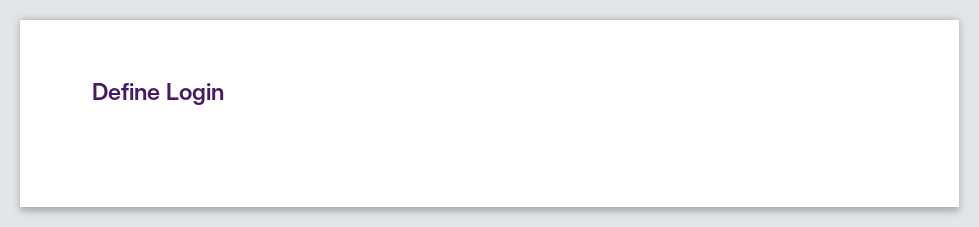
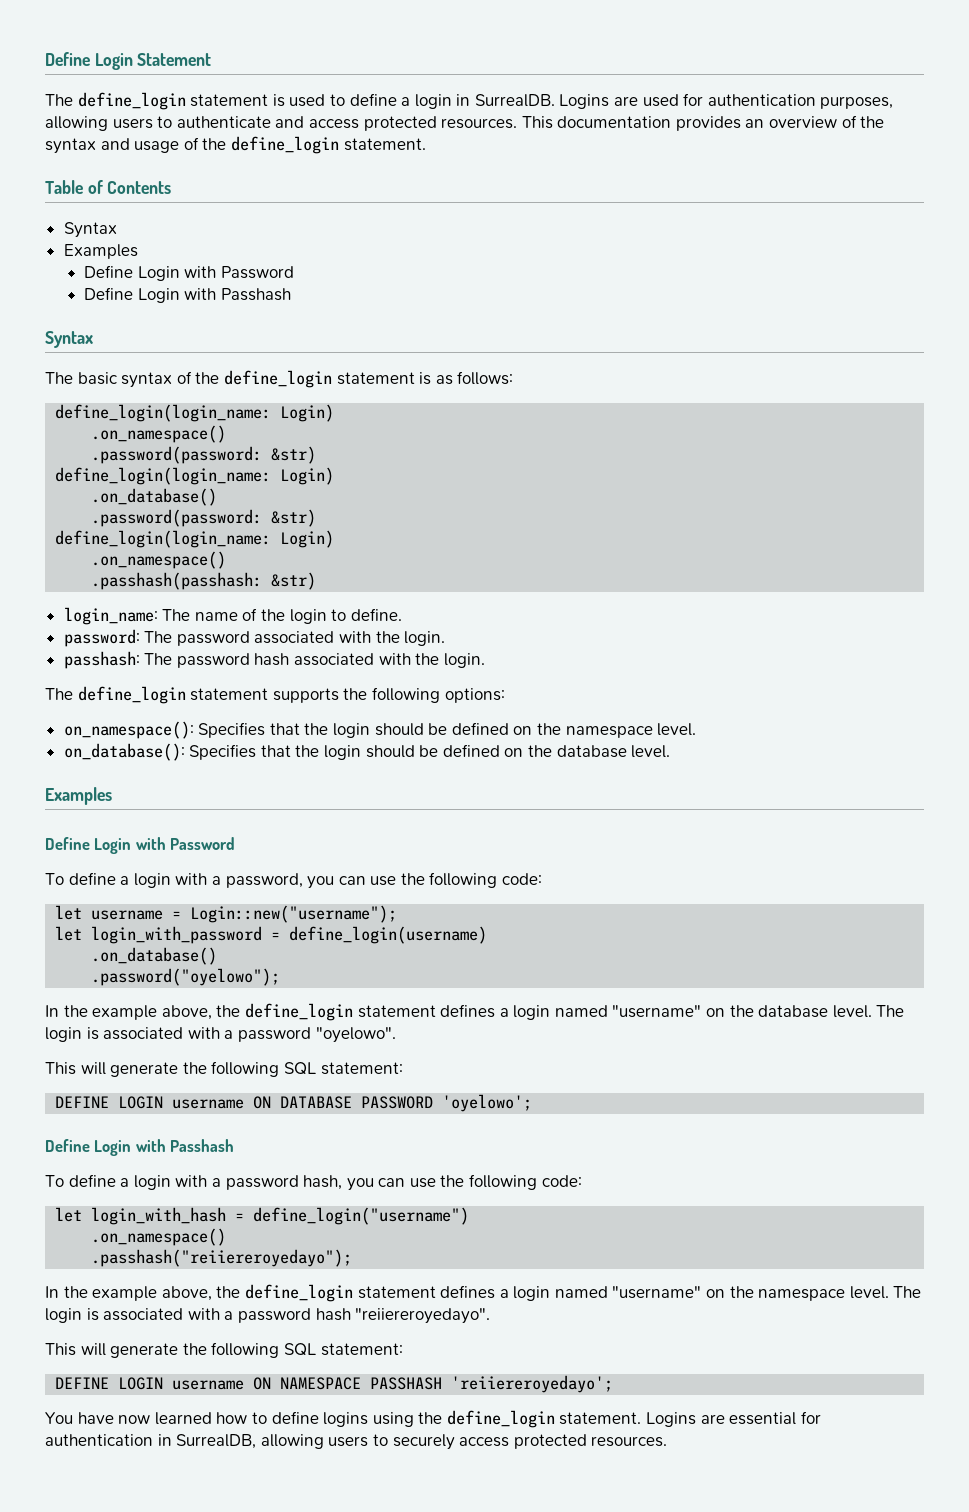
- Define Login
+ Define Login Statement
+ The define_login statement is used to define a login in SurrealDB. Logins are used for authentication purposes, allowing users to authenticate and access protected resources. This documentation provides an overview of the syntax and usage of the define_login statement.
+ Table of Contents
+ Syntax
+ Examples
+ Define Login with Password
+ Define Login with Passhash
+ Syntax
+ The basic syntax of the define_login statement is as follows:
+ define_login(login_name: Login)
+ .on_namespace()
+ .password(password: &str)
+ define_login(login_name: Login)
+ .on_database()
+ .password(password: &str)
+ define_login(login_name: Login)
+ .on_namespace()
+ .passhash(passhash: &str)
+ login_name: The name of the login to define.
+ password: The password associated with the login.
+ passhash: The password hash associated with the login.
+ The define_login statement supports the following options:
+ on_namespace(): Specifies that the login should be defined on the namespace level.
+ on_database(): Specifies that the login should be defined on the database level.
+ Examples
+ Define Login with Password
+ To define a login with a password, you can use the following code:
+ let username = Login::new("username");
+ let login_with_password = define_login(username)
+ .on_database()
+ .password("oyelowo");
+ In the example above, the define_login statement defines a login named "username" on the database level. The login is associated with a password "oyelowo".
+ This will generate the following SQL statement:
+ DEFINE LOGIN username ON DATABASE PASSWORD 'oyelowo';
+ Define Login with Passhash
+ To define a login with a password hash, you can use the following code:
+ let login_with_hash = define_login("username")
+ .on_namespace()
+ .passhash("reiiereroyedayo");
+ In the example above, the define_login statement defines a login named "username" on the namespace level. The login is associated with a password hash "reiiereroyedayo".
+ This will generate the following SQL statement:
+ DEFINE LOGIN username ON NAMESPACE PASSHASH 'reiiereroyedayo';
+ You have now learned how to define logins using the define_login statement. Logins are essential for authentication in SurrealDB, allowing users to securely access protected resources.

